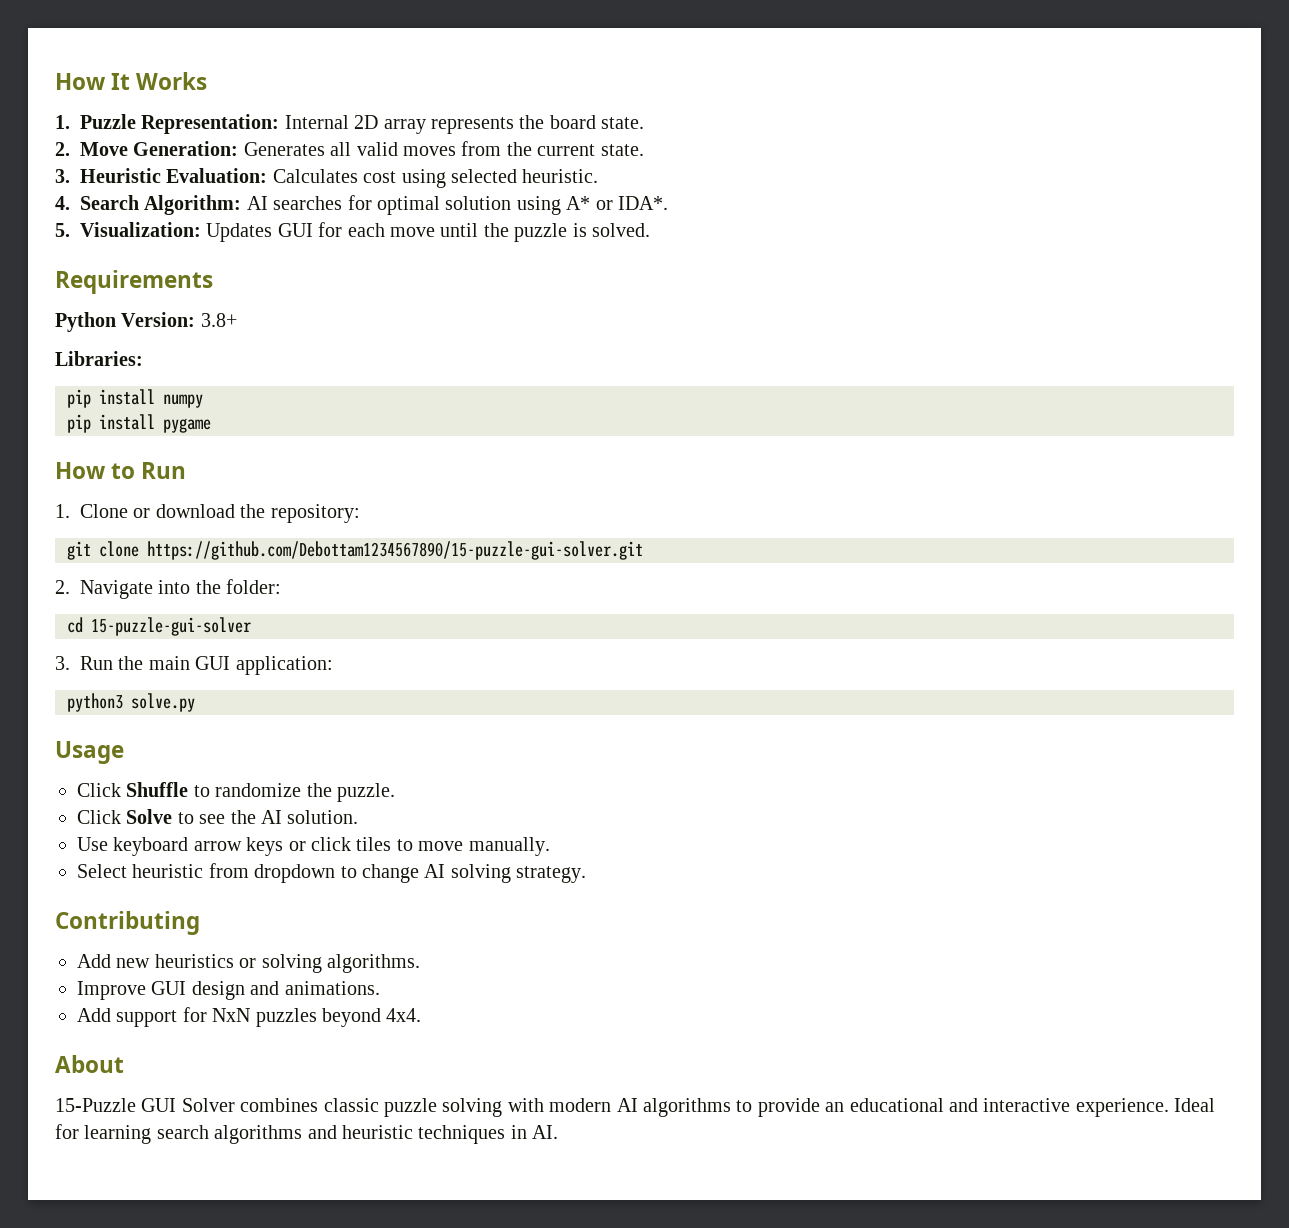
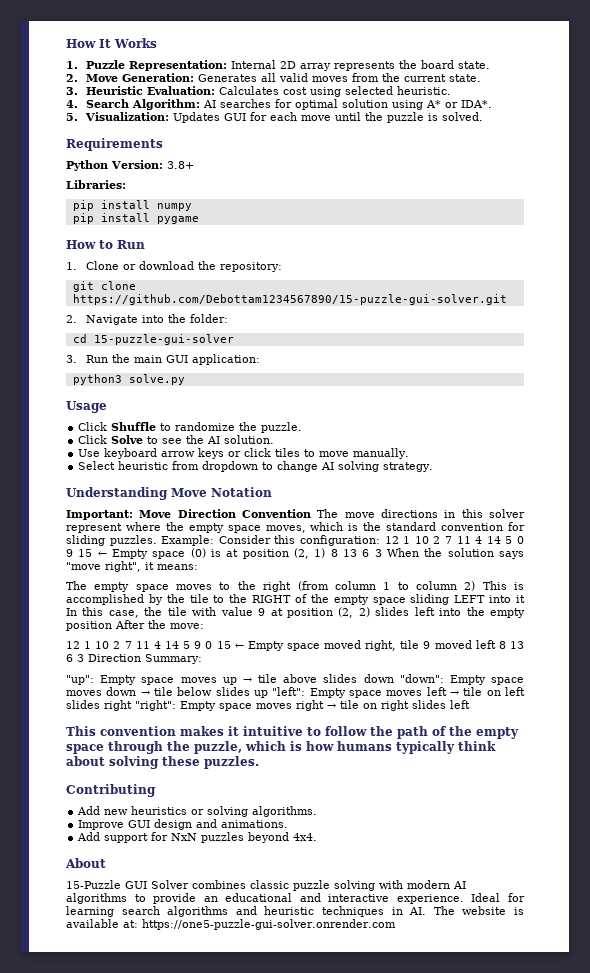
+ Understanding Move Notation
+ Important: Move Direction Convention The move directions in this solver represent where the empty space moves, which is the standard convention for sliding puzzles. Example: Consider this configuration: 12 1 10 2 7 11 4 14 5 0 9 15 ← Empty space (0) is at position (2, 1) 8 13 6 3 When the solution says "move right", it means:
+ The empty space moves to the right (from column 1 to column 2) This is accomplished by the tile to the RIGHT of the empty space sliding LEFT into it In this case, the tile with value 9 at position (2, 2) slides left into the empty position After the move:
+ 12 1 10 2 7 11 4 14 5 9 0 15 ← Empty space moved right, tile 9 moved left 8 13 6 3 Direction Summary:
+ "up": Empty space moves up → tile above slides down "down": Empty space moves down → tile below slides up "left": Empty space moves left → tile on left slides right "right": Empty space moves right → tile on right slides left
+ This convention makes it intuitive to follow the path of the empty space through the puzzle, which is how humans typically think about solving these puzzles.
- Ideal for learning search algorithms and heuristic techniques in AI.
+ Ideal for learning search algorithms and heuristic techniques in AI. The website is available at: https://one5-puzzle-gui-solver.onrender.com

